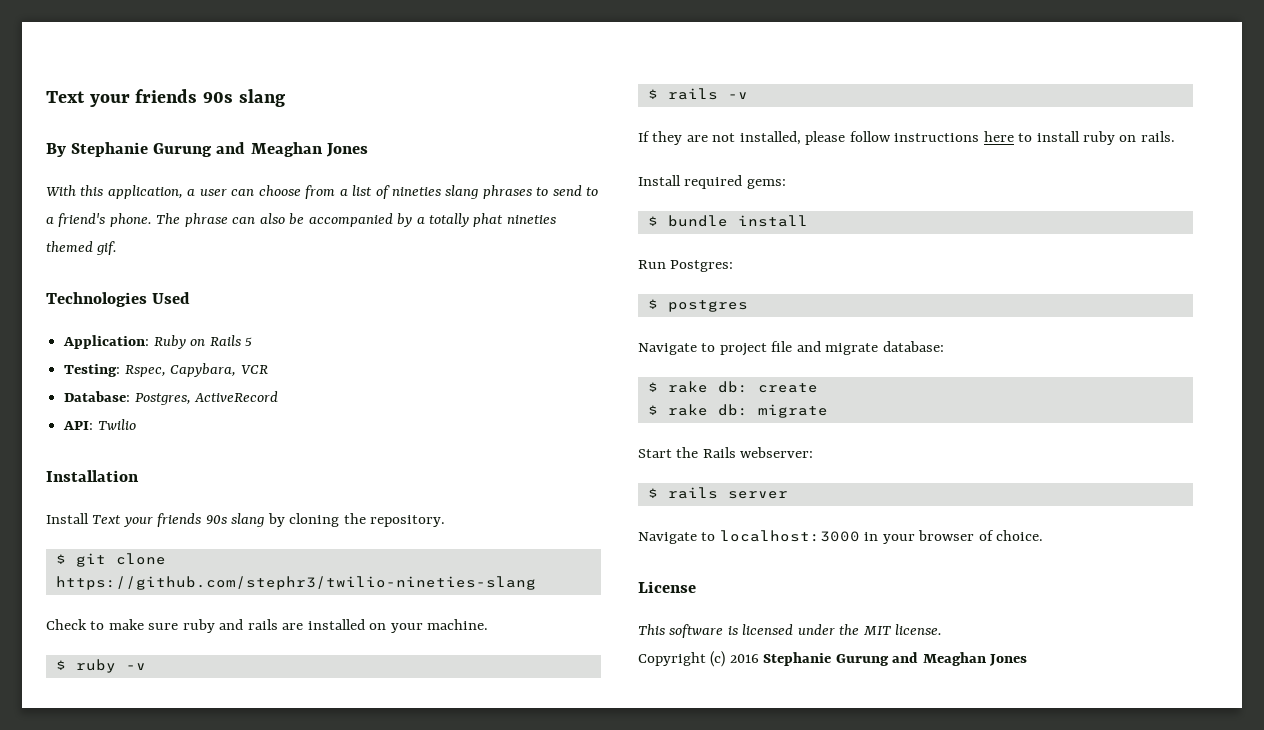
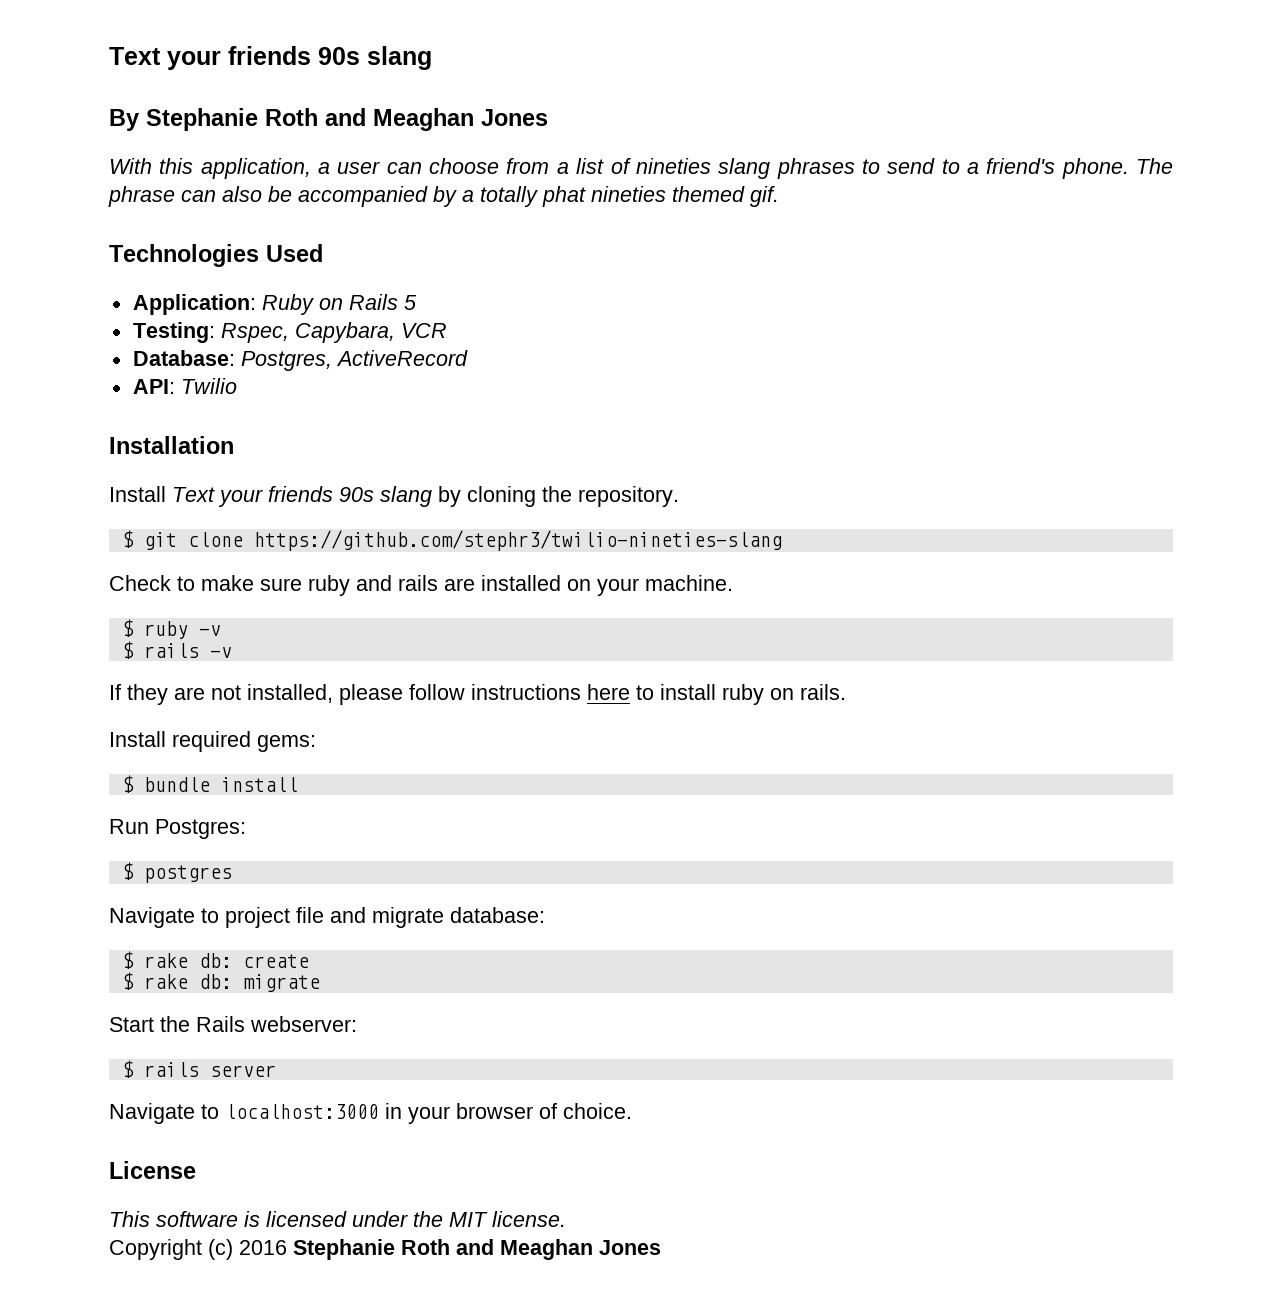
- By Stephanie Gurung and Meaghan Jones
+ By Stephanie Roth and Meaghan Jones
- Copyright (c) 2016 Stephanie Gurung and Meaghan Jones
+ Copyright (c) 2016 Stephanie Roth and Meaghan Jones

